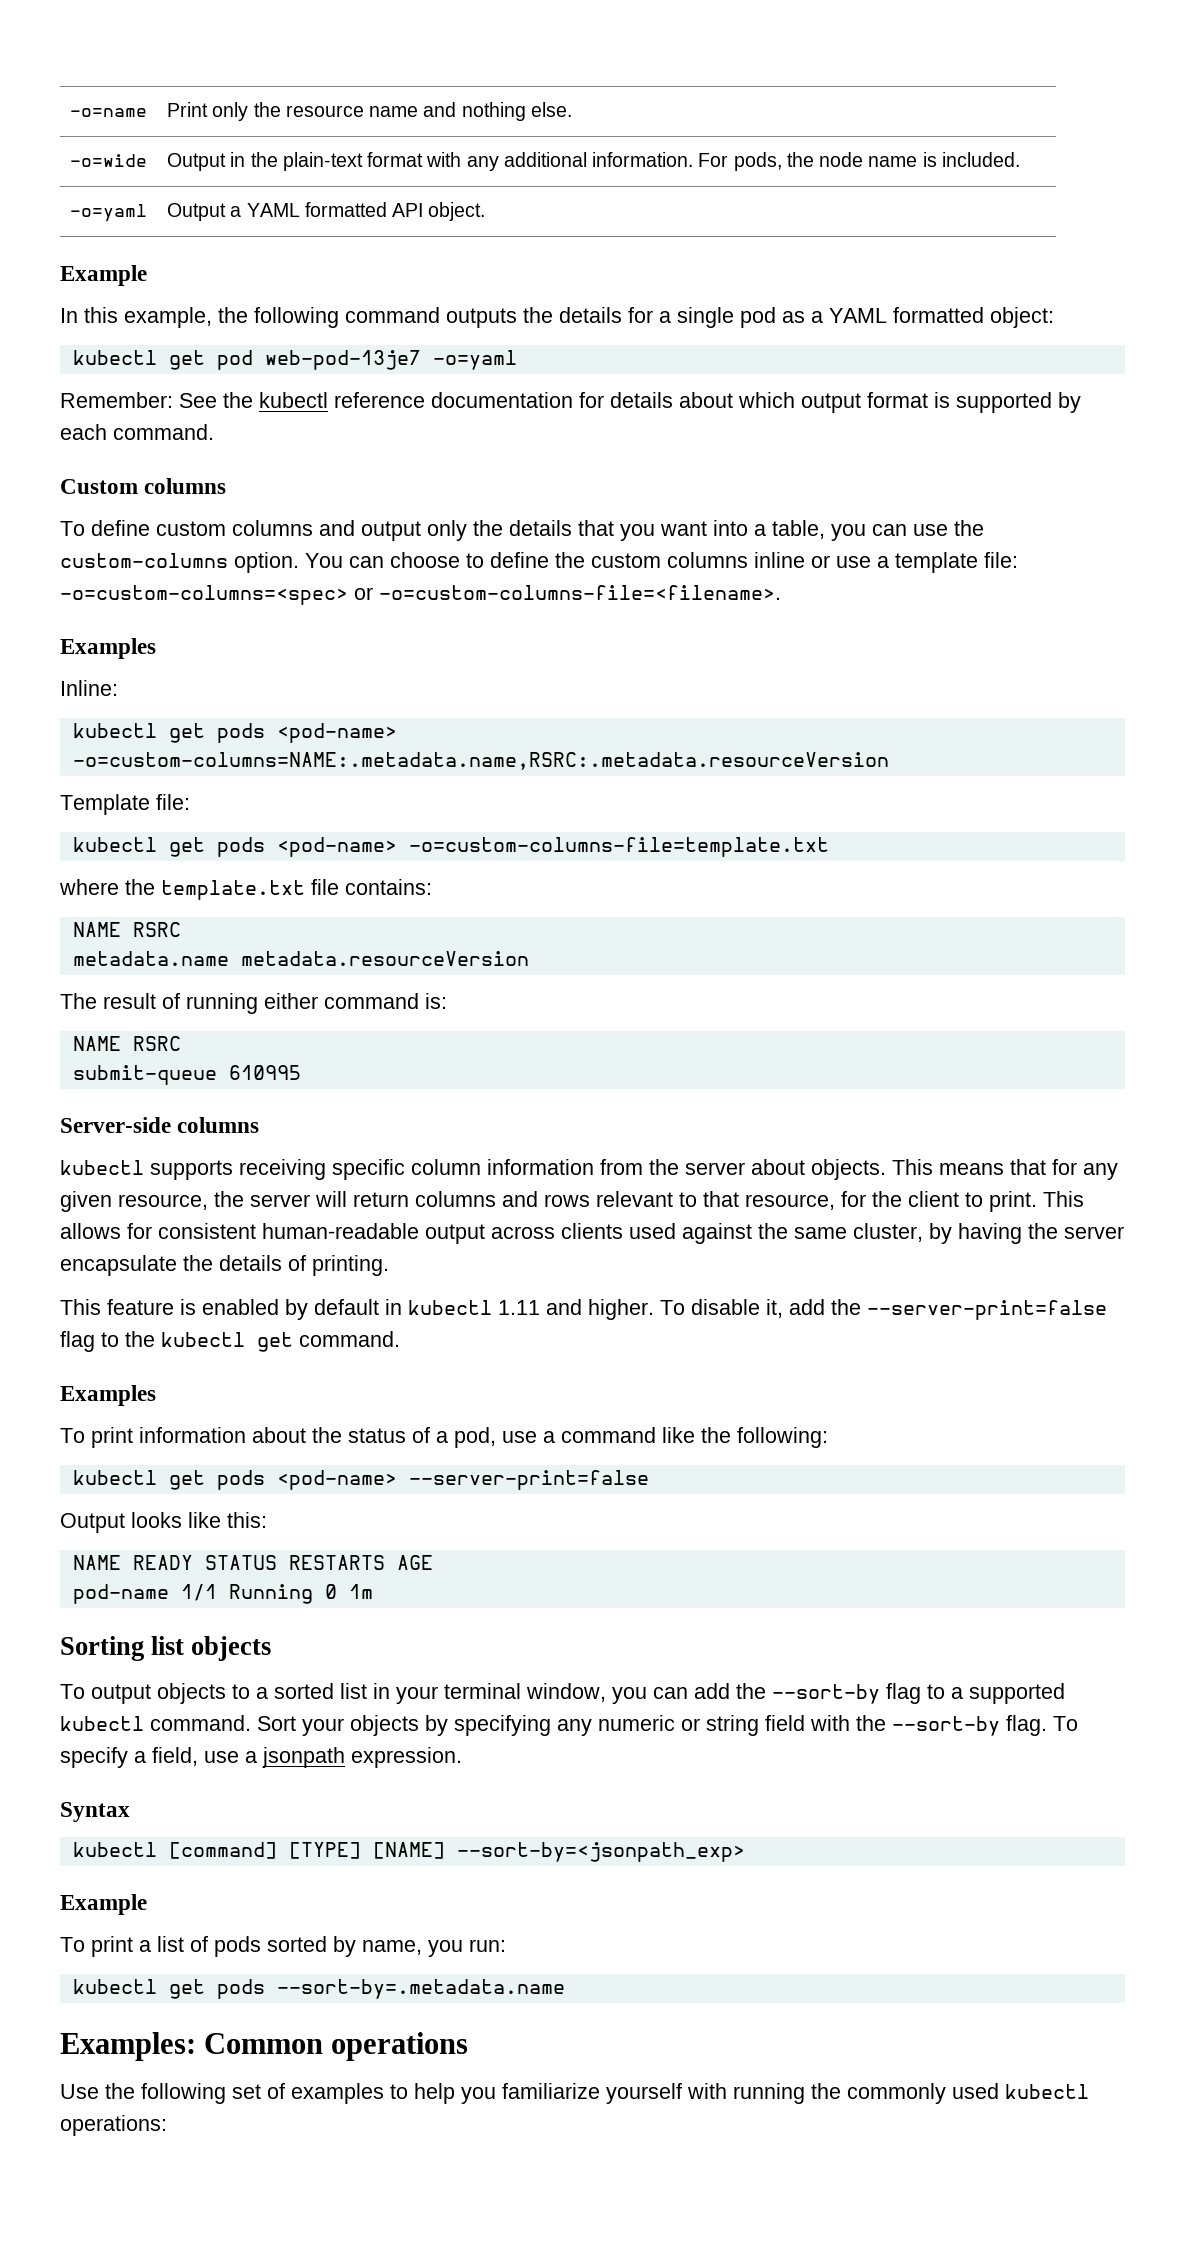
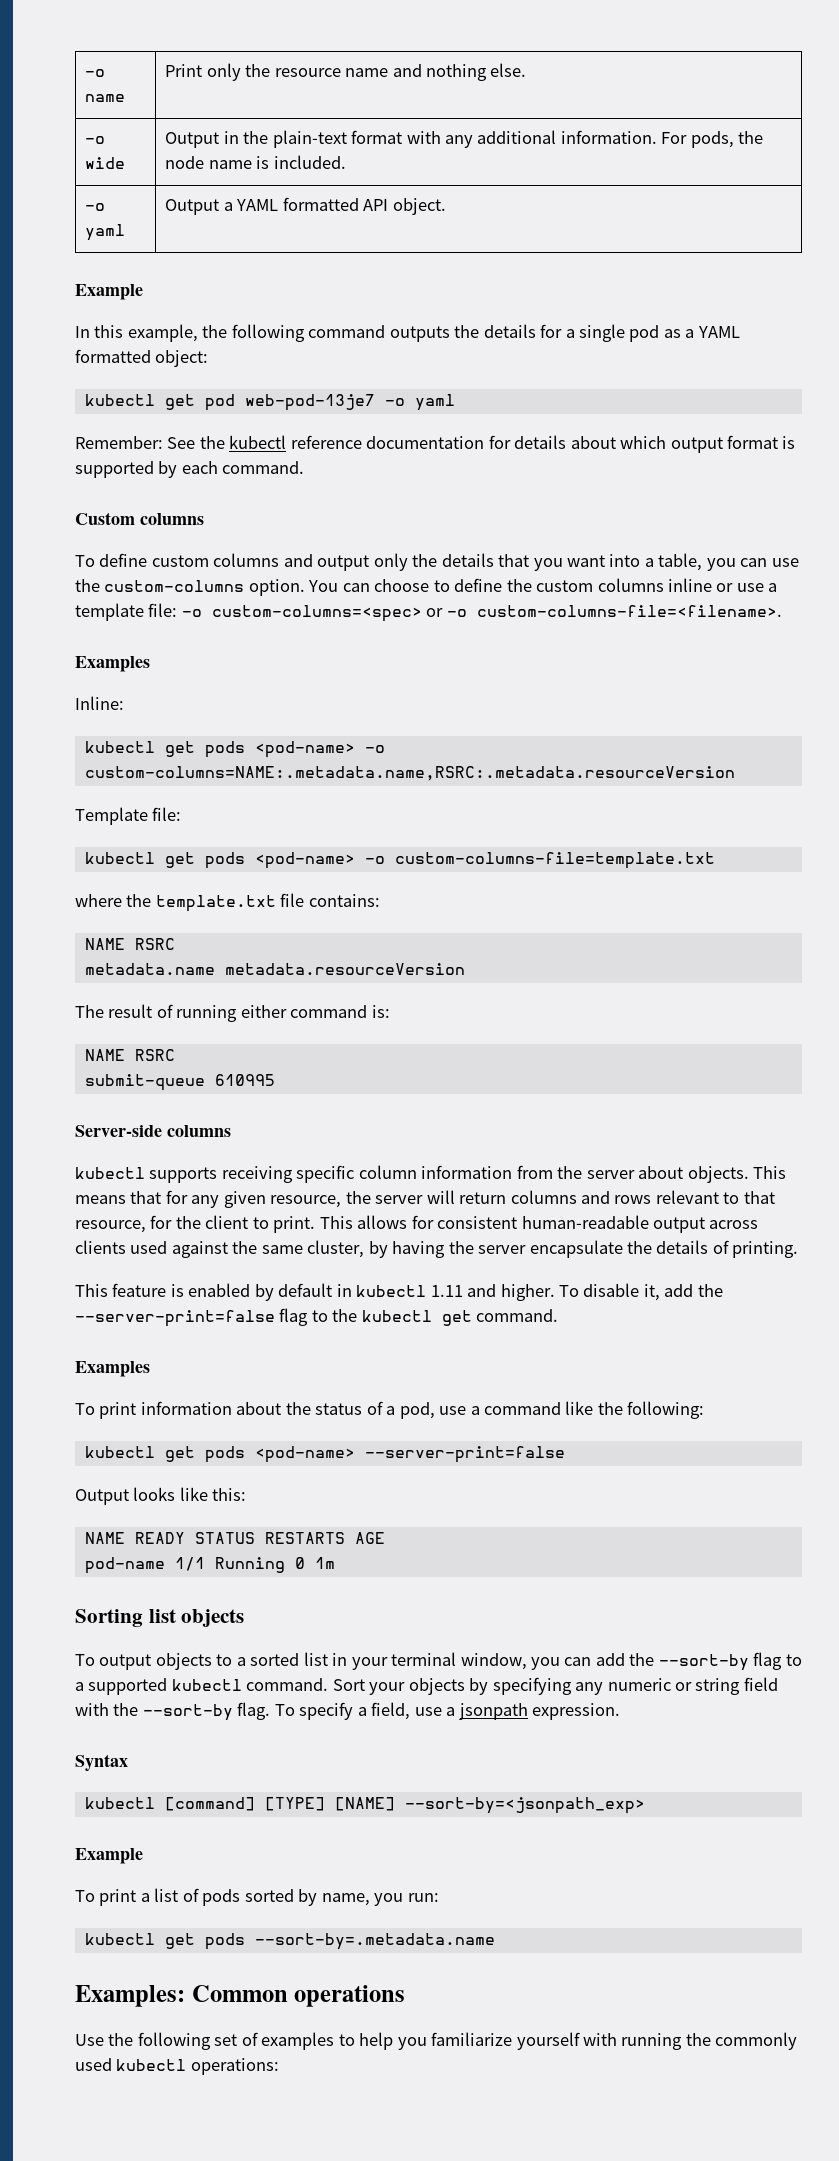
- -o=name | Print only the resource name and nothing else.
+ -o name | Print only the resource name and nothing else.
- -o=wide | Output in the plain-text format with any additional information. For pods, the node name is included.
+ -o wide | Output in the plain-text format with any additional information. For pods, the node name is included.
- -o=yaml | Output a YAML formatted API object.
+ -o yaml | Output a YAML formatted API object.
- kubectl get pod web-pod-13je7 -o=yaml
+ kubectl get pod web-pod-13je7 -o yaml
- You can choose to define the custom columns inline or use a template file: -o=custom-columns=<spec> or -o=custom-columns-file=<filename>.
+ You can choose to define the custom columns inline or use a template file: -o custom-columns=<spec> or -o custom-columns-file=<filename>.
- kubectl get pods <pod-name> -o=custom-columns=NAME:.metadata.name,RSRC:.metadata.resourceVersion
+ kubectl get pods <pod-name> -o custom-columns=NAME:.metadata.name,RSRC:.metadata.resourceVersion
- kubectl get pods <pod-name> -o=custom-columns-file=template.txt
+ kubectl get pods <pod-name> -o custom-columns-file=template.txt

